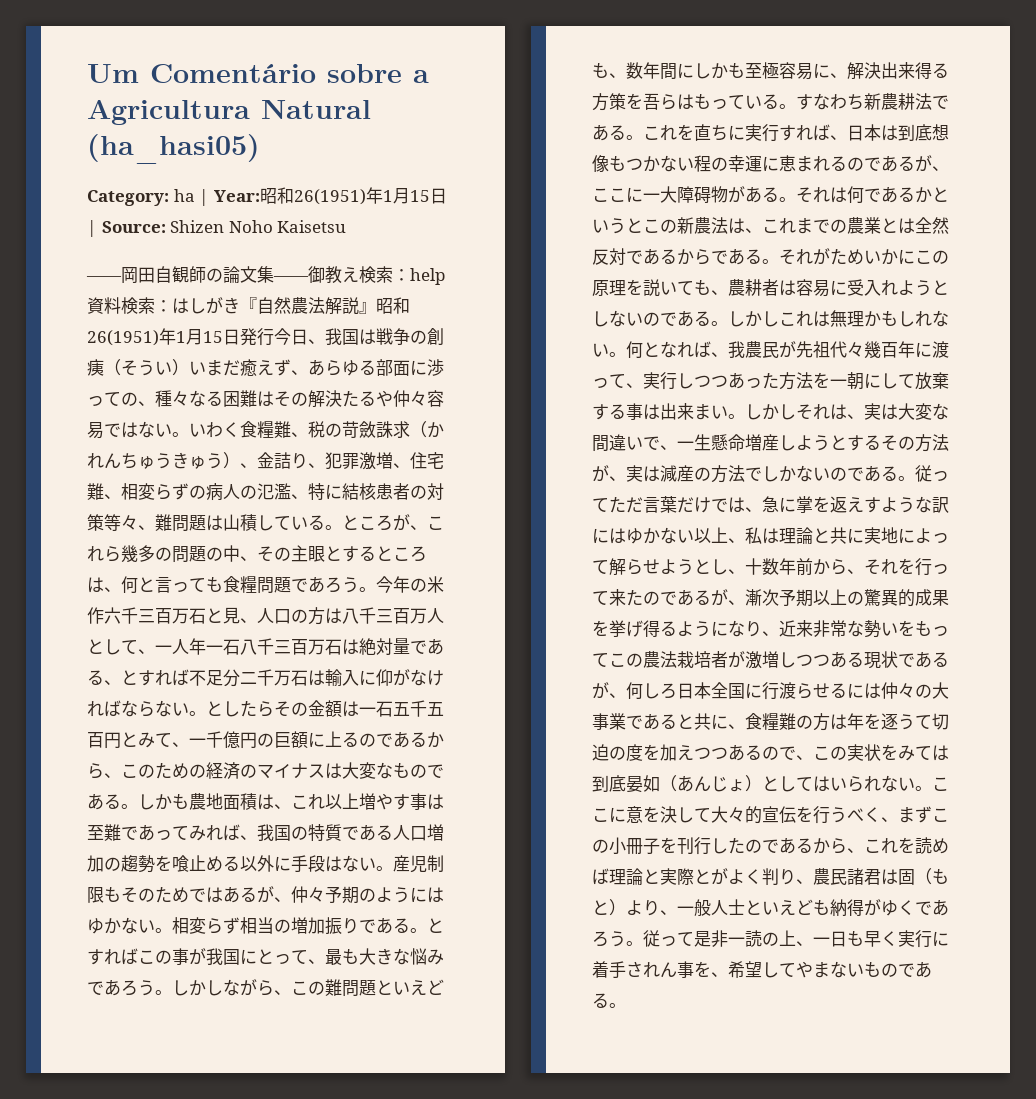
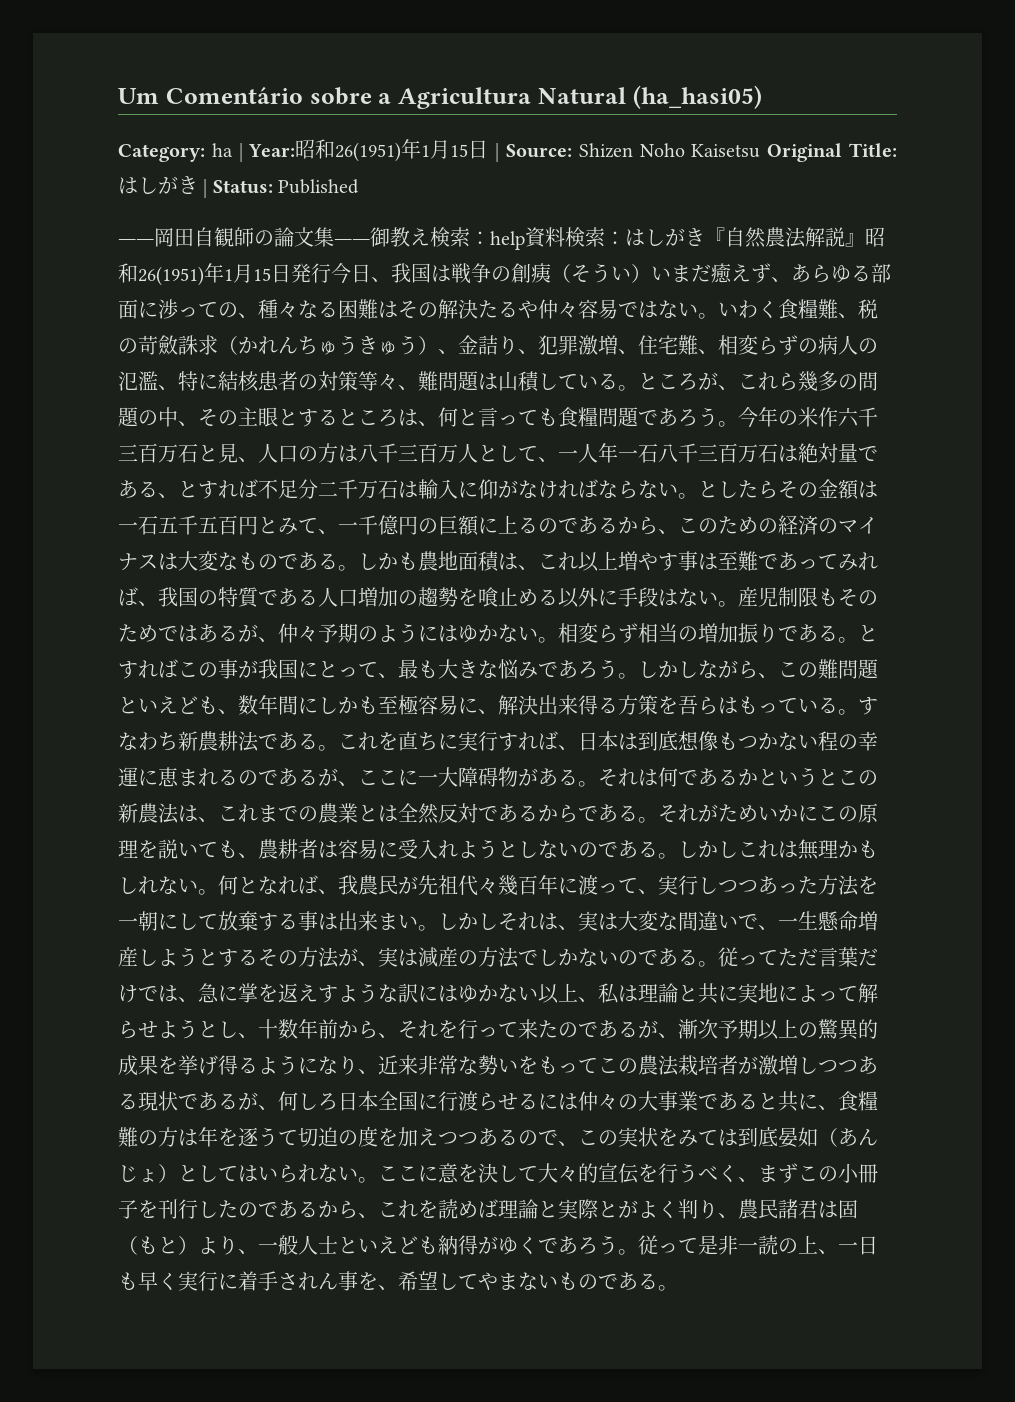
- Category: ha | Year:昭和26(1951)年1月15日 | Source: Shizen Noho Kaisetsu
+ Category: ha | Year:昭和26(1951)年1月15日 | Source: Shizen Noho Kaisetsu Original Title:はしがき | Status: Published

